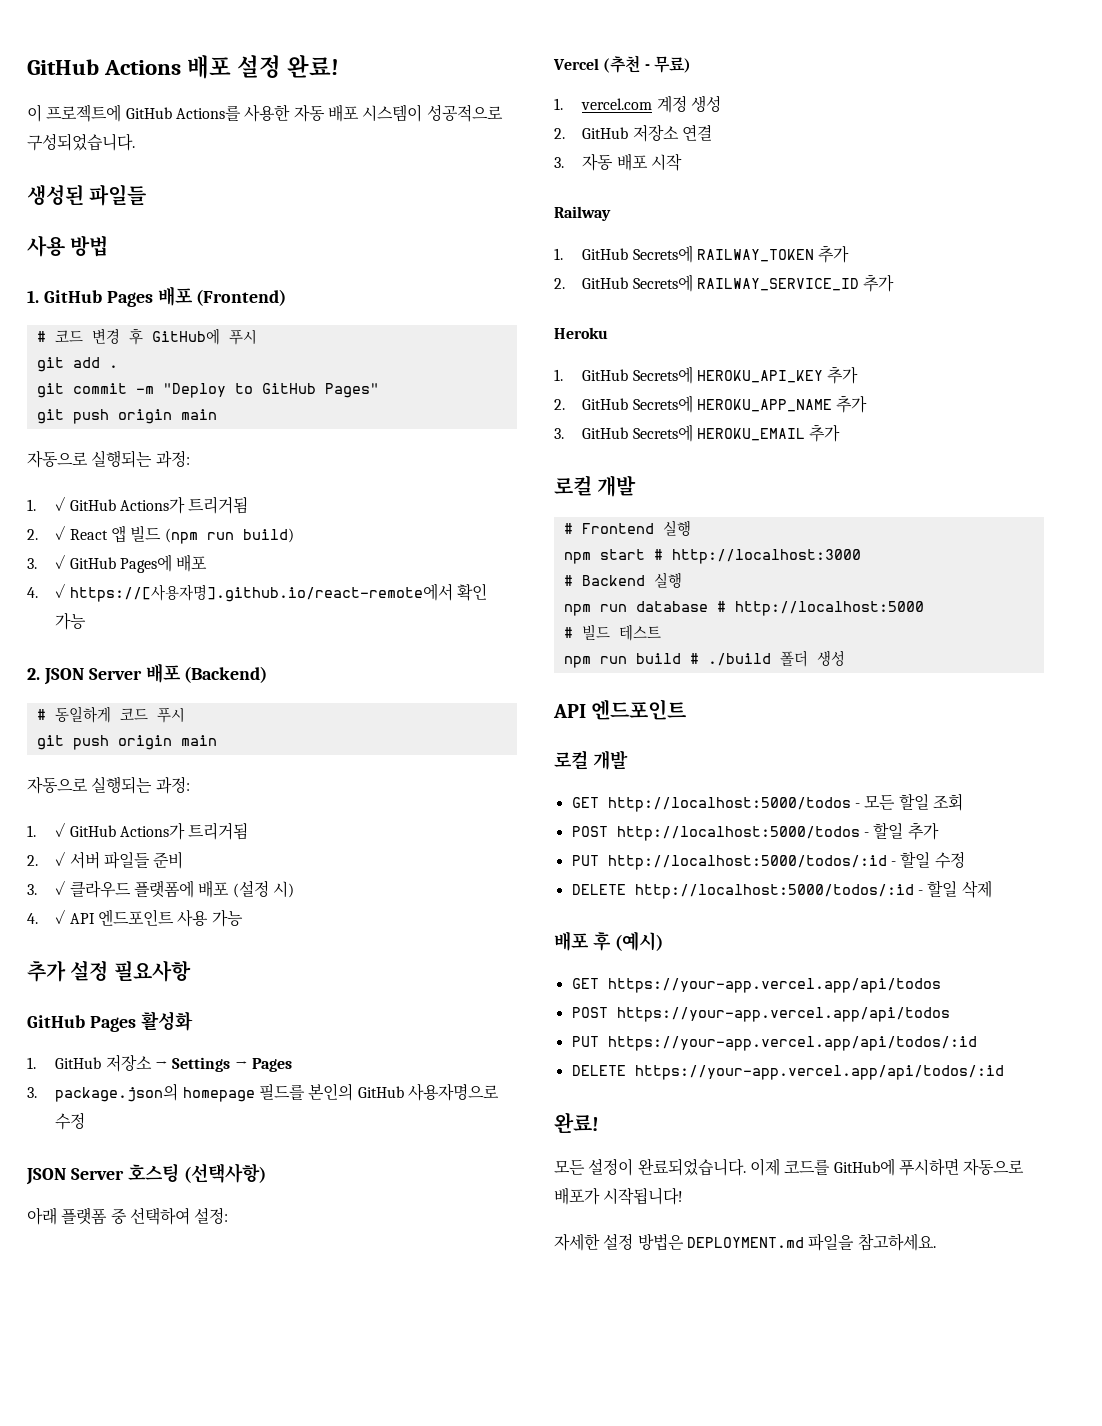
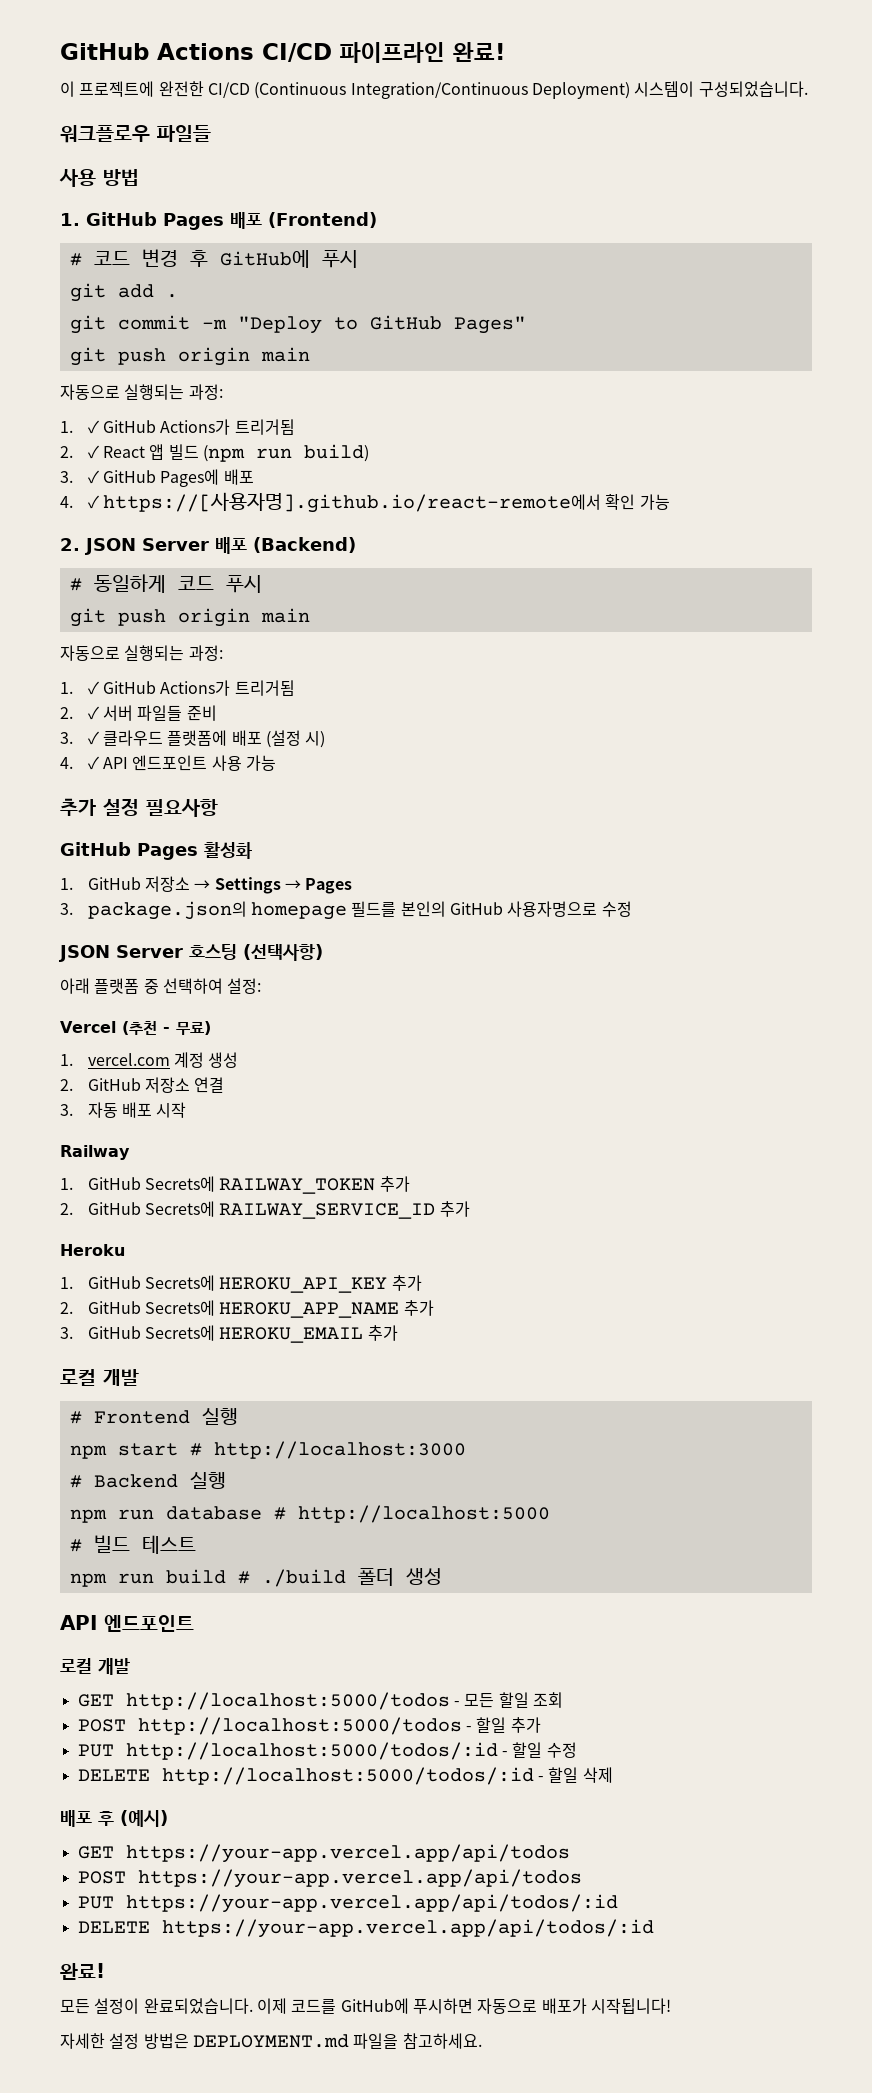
- GitHub Actions 배포 설정 완료!
+ GitHub Actions CI/CD 파이프라인 완료!
- 이 프로젝트에 GitHub Actions를 사용한 자동 배포 시스템이 성공적으로 구성되었습니다.
+ 이 프로젝트에 완전한 CI/CD (Continuous Integration/Continuous Deployment) 시스템이 구성되었습니다.
- 생성된 파일들
+ 워크플로우 파일들

